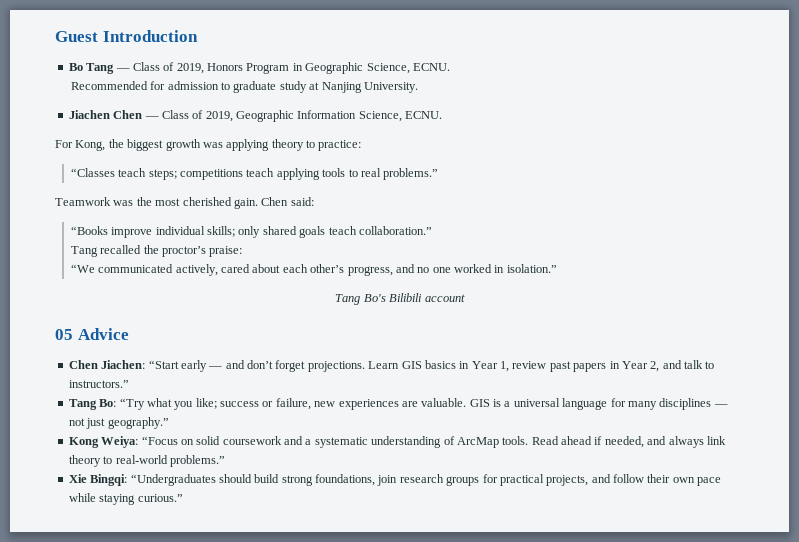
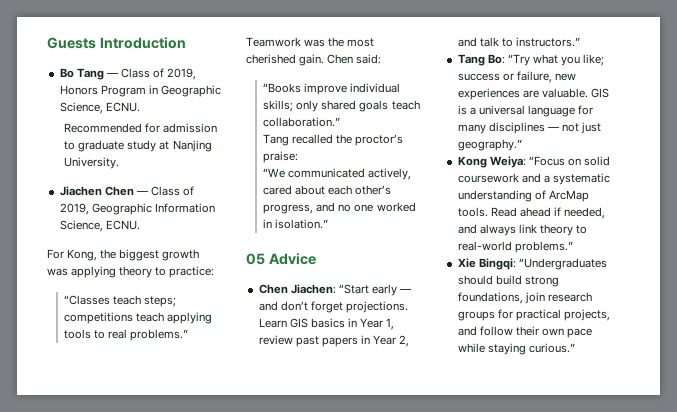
- Guest Introduction
+ Guests Introduction
- Tang Bo's Bilibili account

